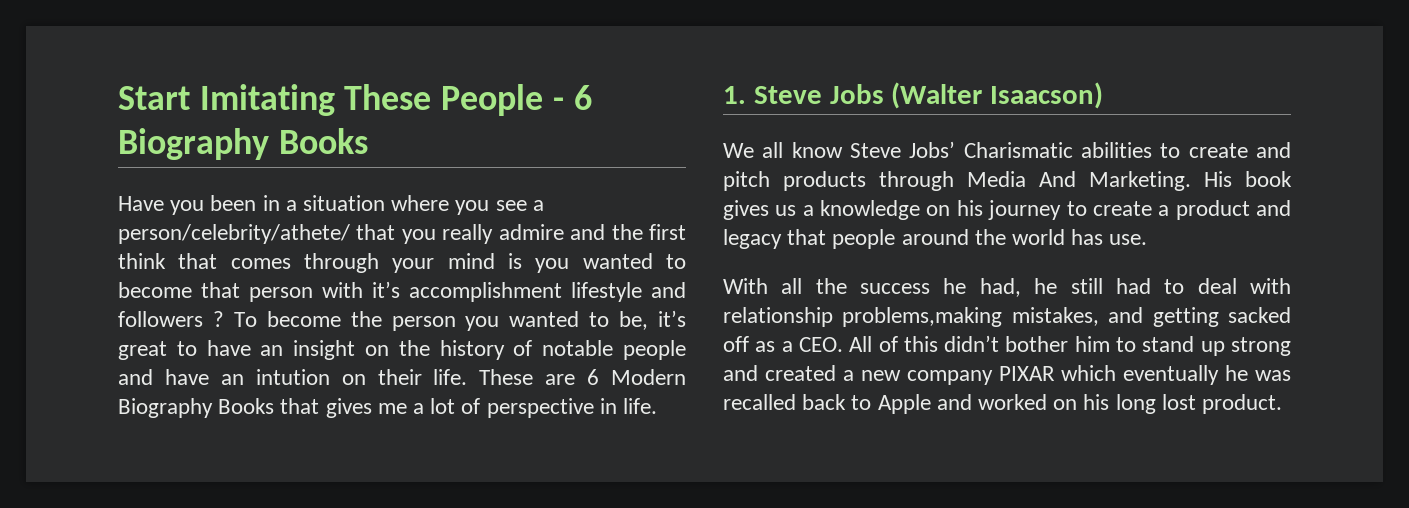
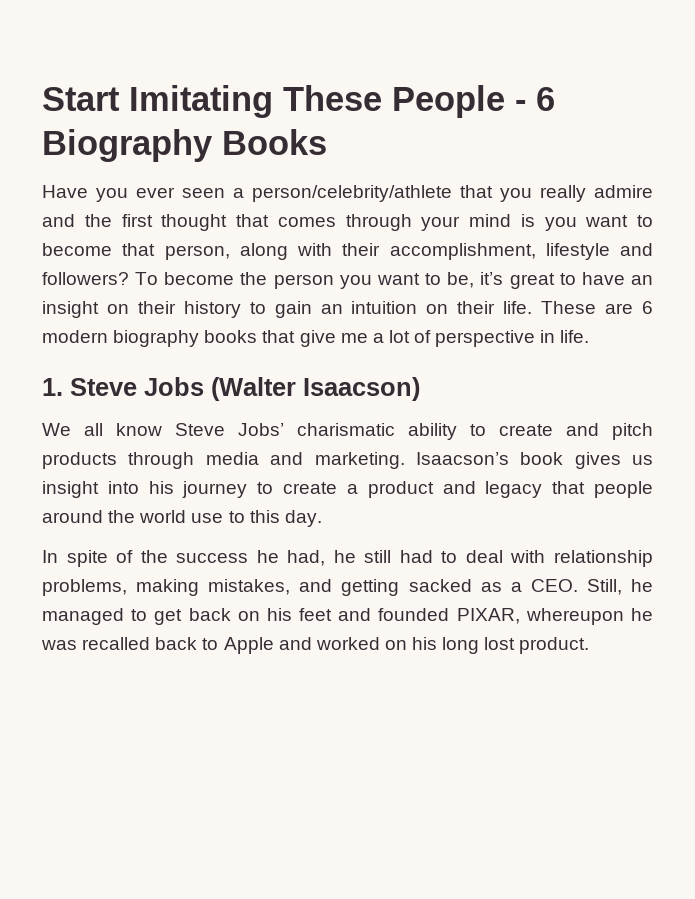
- Have you been in a situation where you see a person/celebrity/athete/ that you really admire and the first think that comes through your mind is you wanted to become that person with it’s accomplishment lifestyle and followers ?
+ Have you ever seen a person/celebrity/athlete that you really admire and the first thought that comes through your mind is you want to become that person, along with their accomplishment, lifestyle and followers?
- To become the person you wanted to be, it’s great to have an insight on the history of notable people and have an intution on their life.
+ To become the person you want to be, it’s great to have an insight on their history to gain an intuition on their life.
- These are 6 Modern Biography Books that gives me a lot of perspective in life.
+ These are 6 modern biography books that give me a lot of perspective in life.
- We all know Steve Jobs’ Charismatic abilities to create and pitch products through Media And Marketing. His book gives us a knowledge on his journey to create a product and legacy that people around the world has use.
- With all the success he had, he still had to deal with relationship problems,making mistakes, and getting sacked off as a CEO. All of this didn’t bother him to stand up strong and created a new company PIXAR which eventually he was recalled back to Apple and worked on his long lost product.
+ We all know Steve Jobs’ charismatic ability to create and pitch products through media and marketing. Isaacson’s book gives us insight into his journey to create a product and legacy that people around the world use to this day.
+ In spite of the success he had, he still had to deal with relationship problems, making mistakes, and getting sacked as a CEO. Still, he managed to get back on his feet and founded PIXAR, whereupon he was recalled back to Apple and worked on his long lost product.

